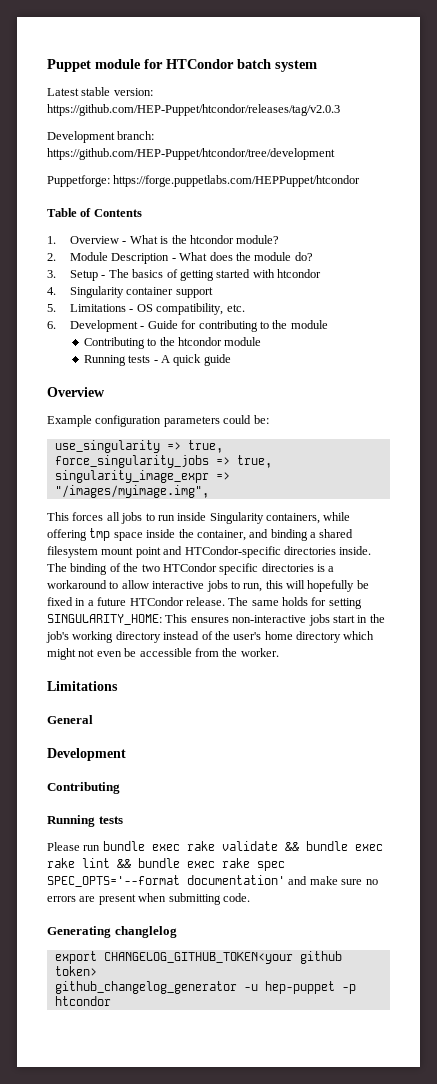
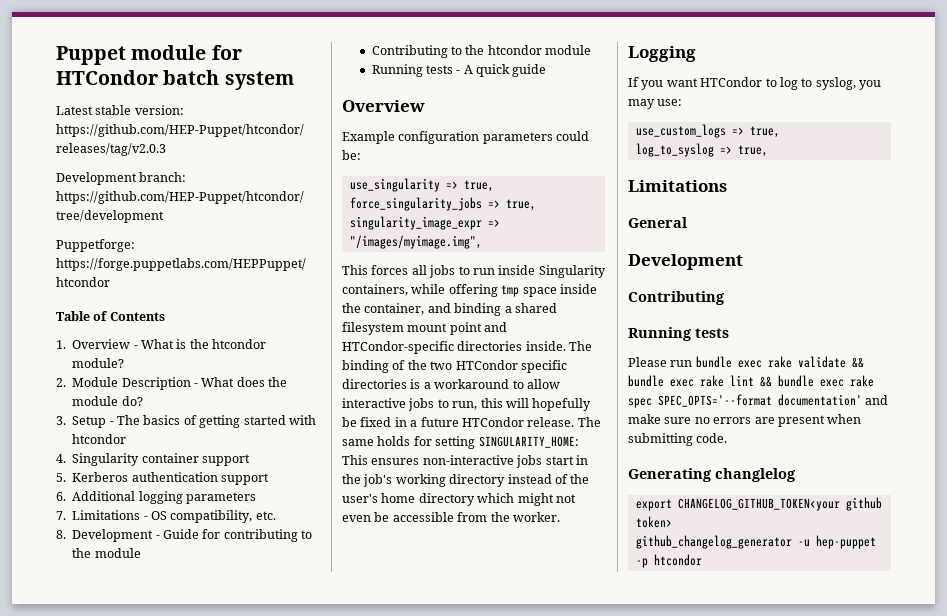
- 5. Limitations - OS compatibility, etc.
+ 5. Kerberos authentication support
+ 6. Additional logging parameters
+ 7. Limitations - OS compatibility, etc.
- 6. Development - Guide for contributing to the module
+ 8. Development - Guide for contributing to the module
+ Logging
+ If you want HTCondor to log to syslog, you may use:
+ use_custom_logs => true,
+ log_to_syslog => true,

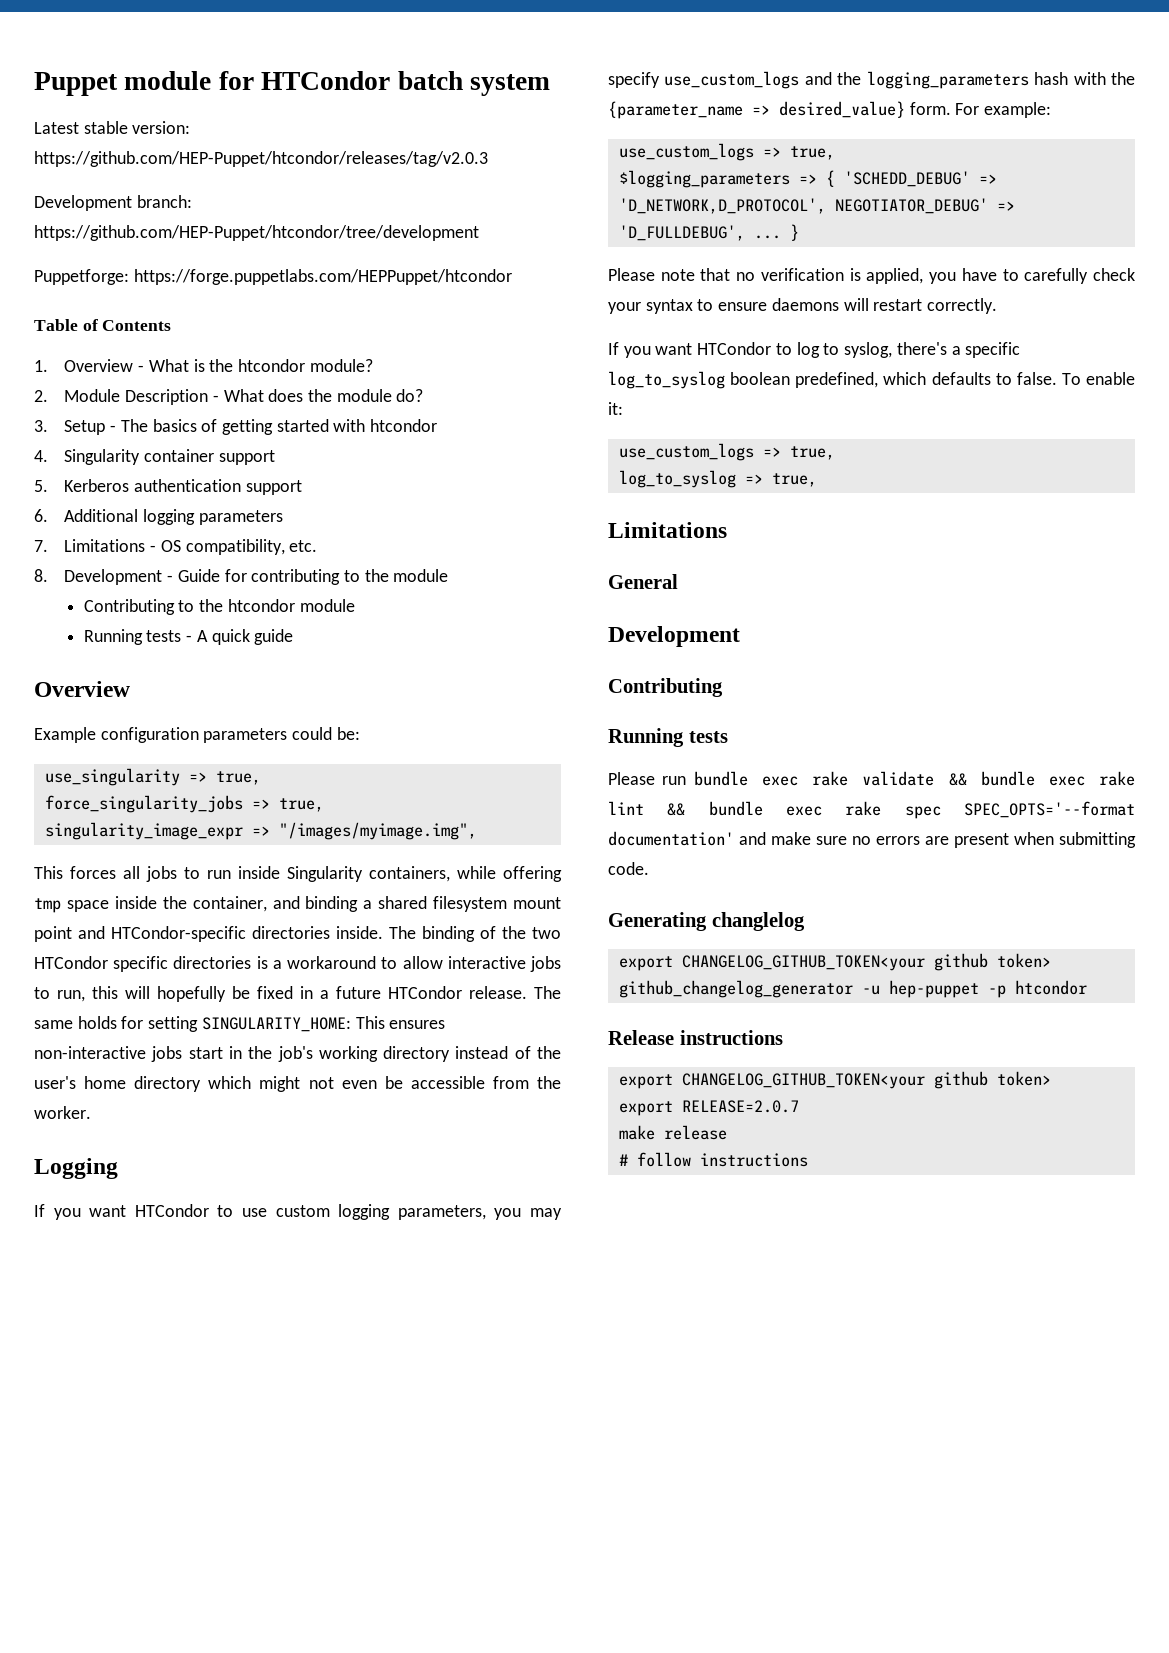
+ If you want HTCondor to use custom logging parameters, you may specify use_custom_logs and the logging_parameters hash with the {parameter_name => desired_value} form. For example:
+ use_custom_logs => true,
+ $logging_parameters => { 'SCHEDD_DEBUG' => 'D_NETWORK,D_PROTOCOL', NEGOTIATOR_DEBUG' => 'D_FULLDEBUG', ... }
+ Please note that no verification is applied, you have to carefully check your syntax to ensure daemons will restart correctly.
- If you want HTCondor to log to syslog, you may use:
+ If you want HTCondor to log to syslog, there's a specific log_to_syslog boolean predefined, which defaults to false. To enable it:
+ Release instructions
+ export CHANGELOG_GITHUB_TOKEN<your github token>
+ export RELEASE=2.0.7
+ make release
+ # follow instructions

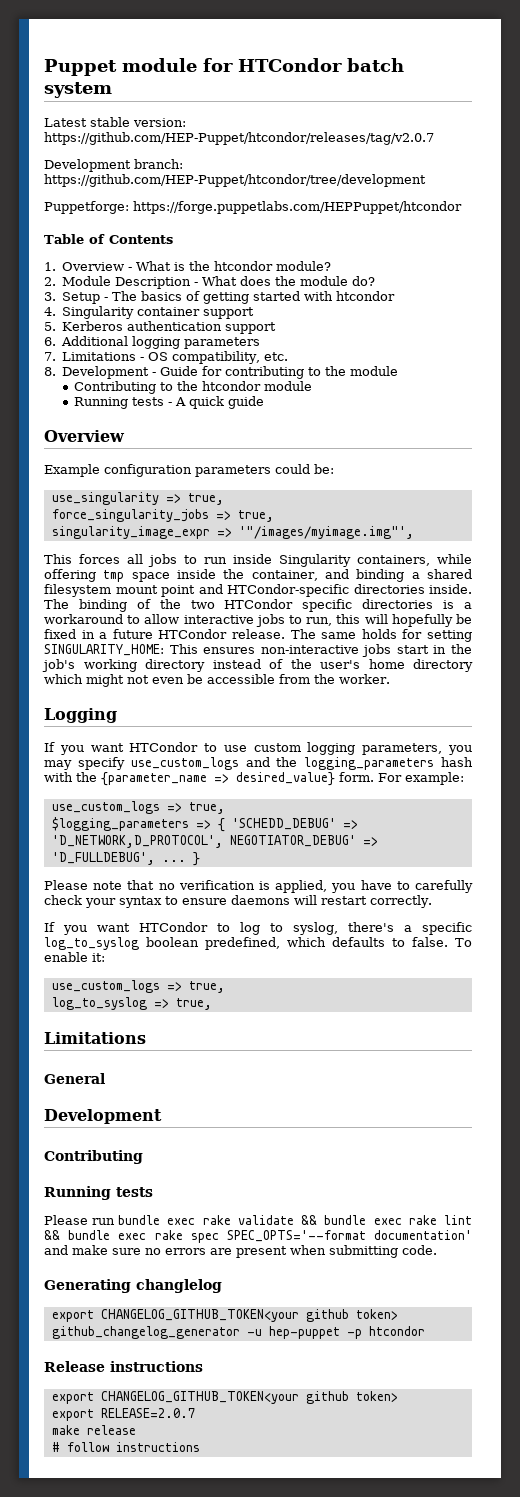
- Latest stable version: https://github.com/HEP-Puppet/htcondor/releases/tag/v2.0.3
+ Latest stable version: https://github.com/HEP-Puppet/htcondor/releases/tag/v2.0.7
- singularity_image_expr => "/images/myimage.img",
+ singularity_image_expr => '"/images/myimage.img"',

